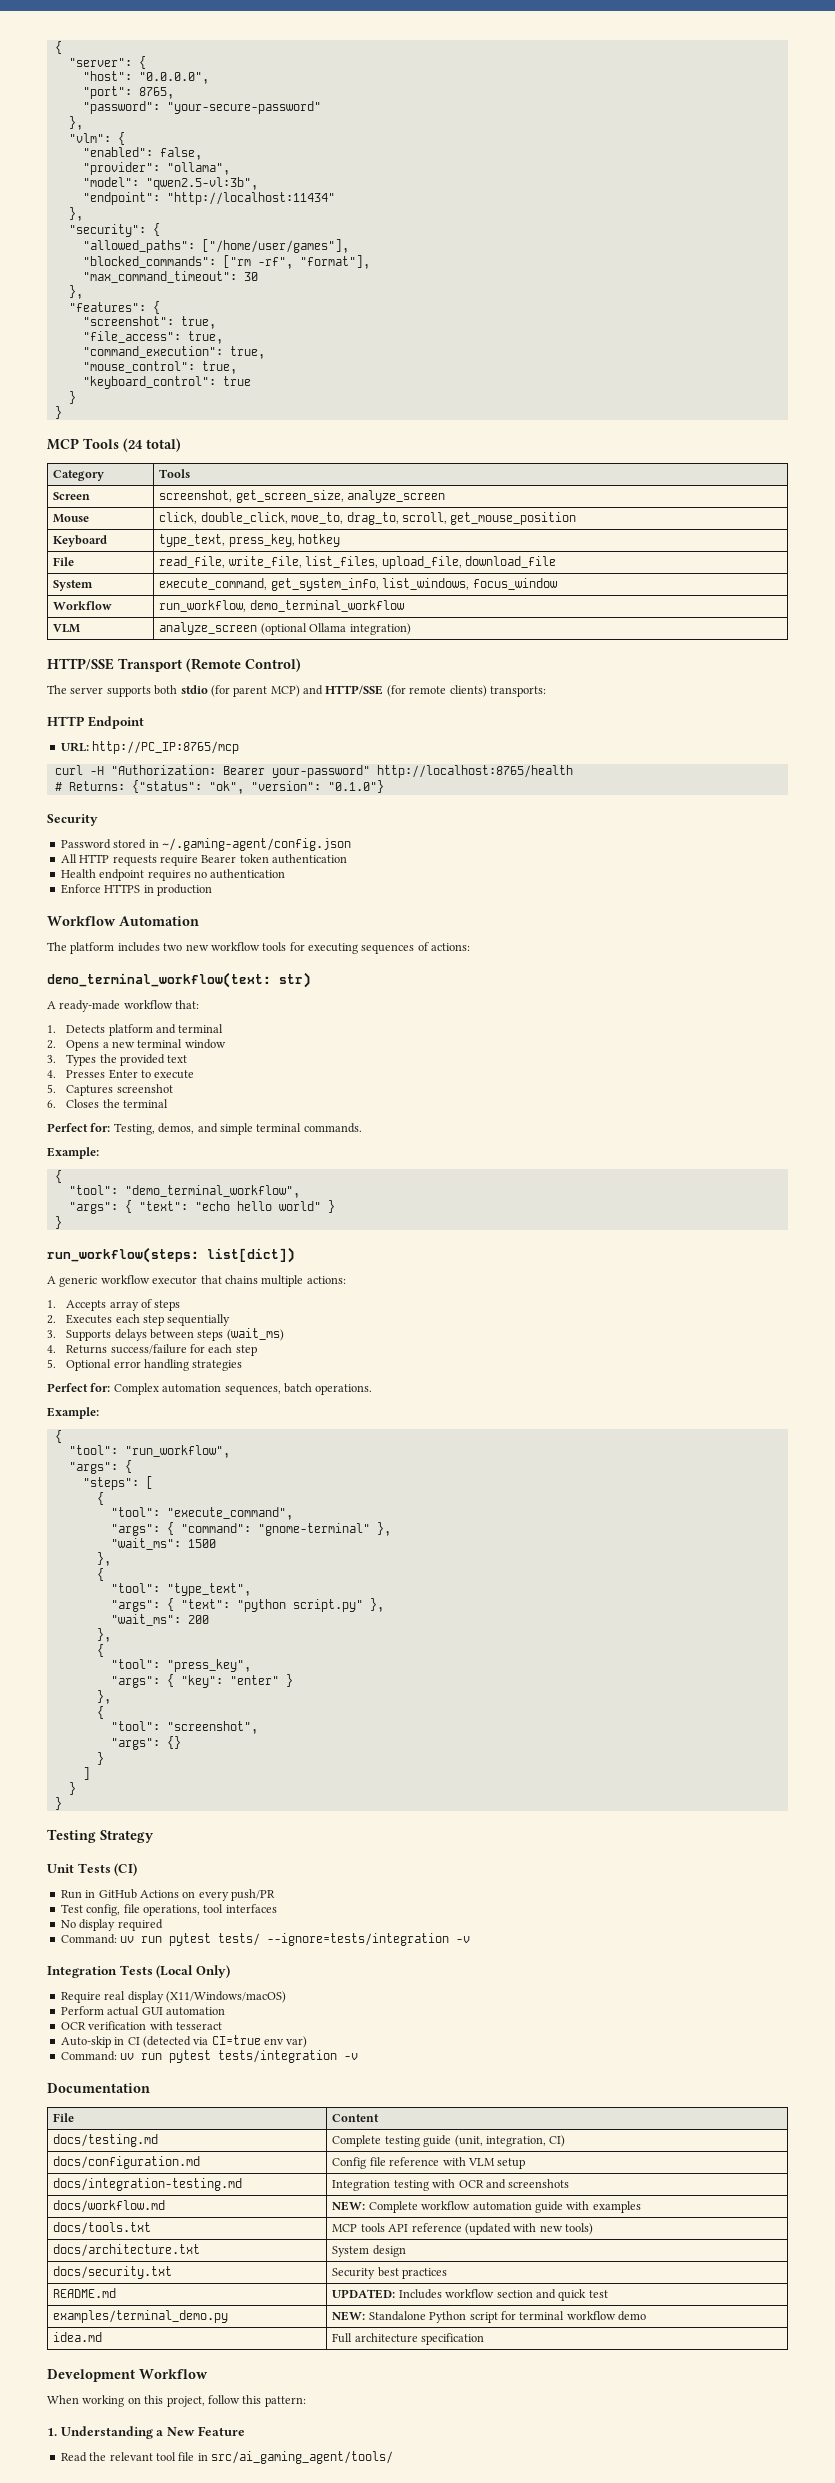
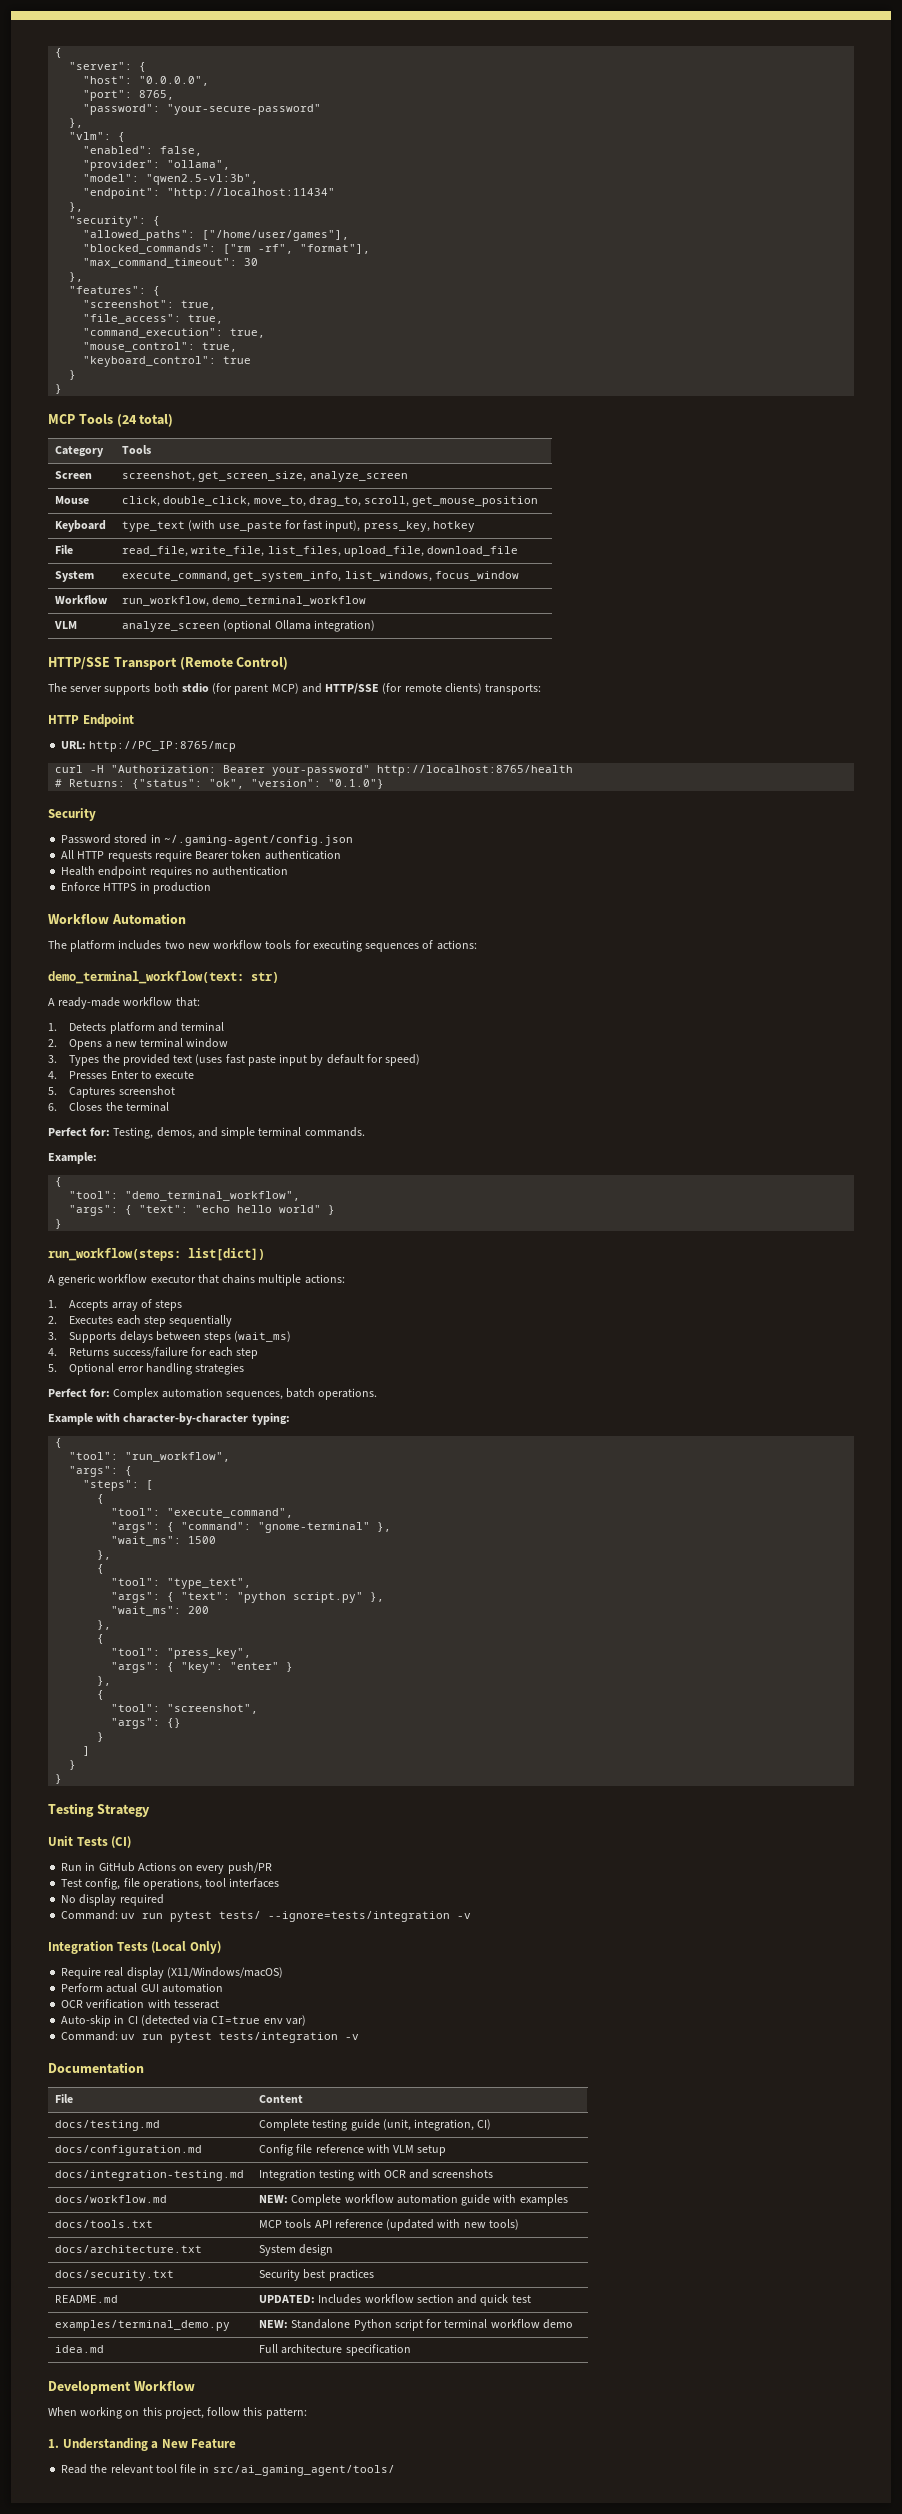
- Keyboard | type_text, press_key, hotkey
+ Keyboard | type_text (with use_paste for fast input), press_key, hotkey
- 3. Types the provided text
+ 3. Types the provided text (uses fast paste input by default for speed)
  Perfect for: Complex automation sequences, batch operations.
- Example:
+ Example with character-by-character typing:

